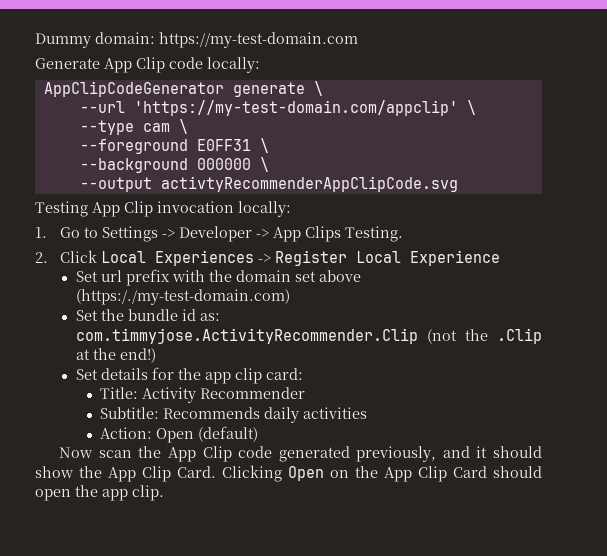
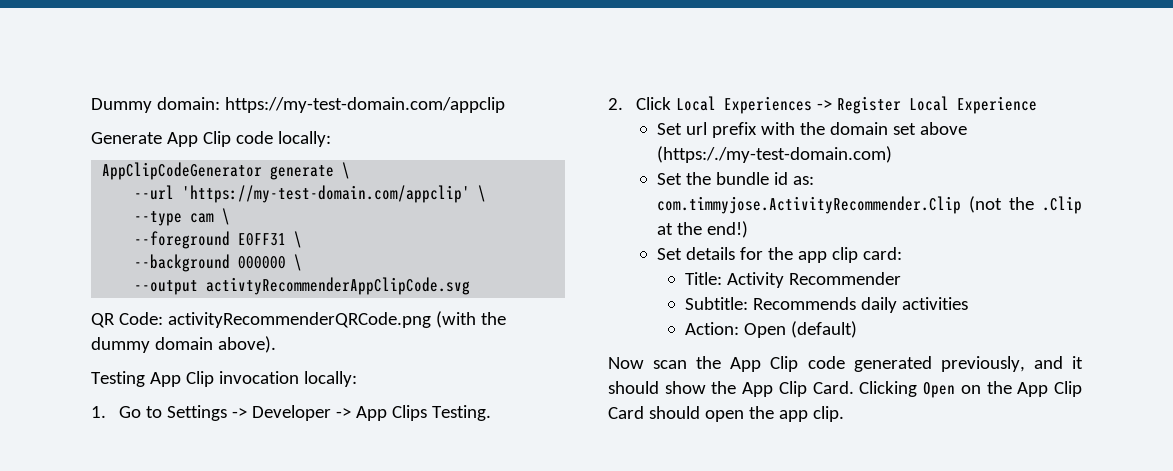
- Dummy domain: https://my-test-domain.com
+ Dummy domain: https://my-test-domain.com/appclip
+ QR Code: activityRecommenderQRCode.png (with the dummy domain above).

